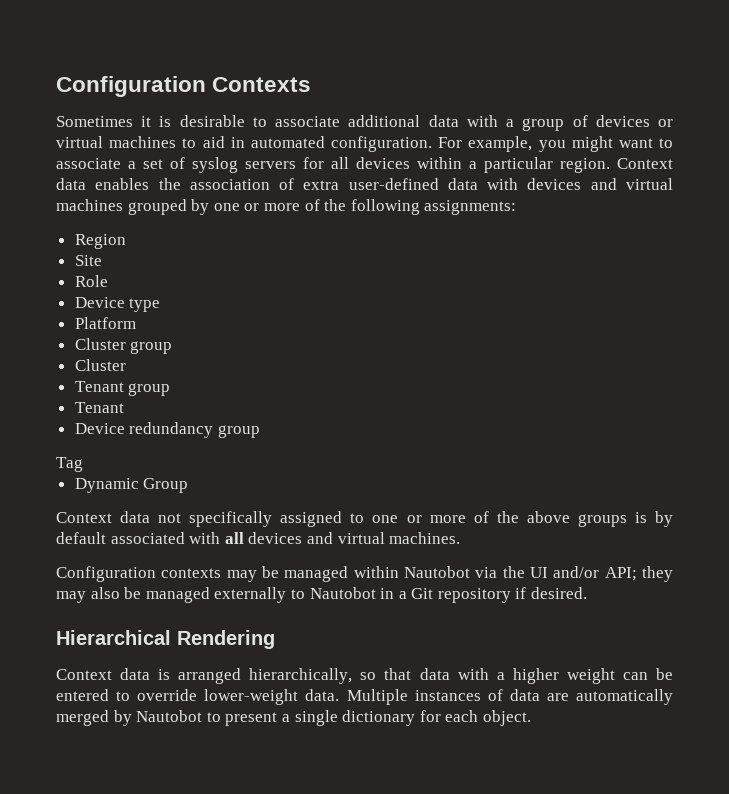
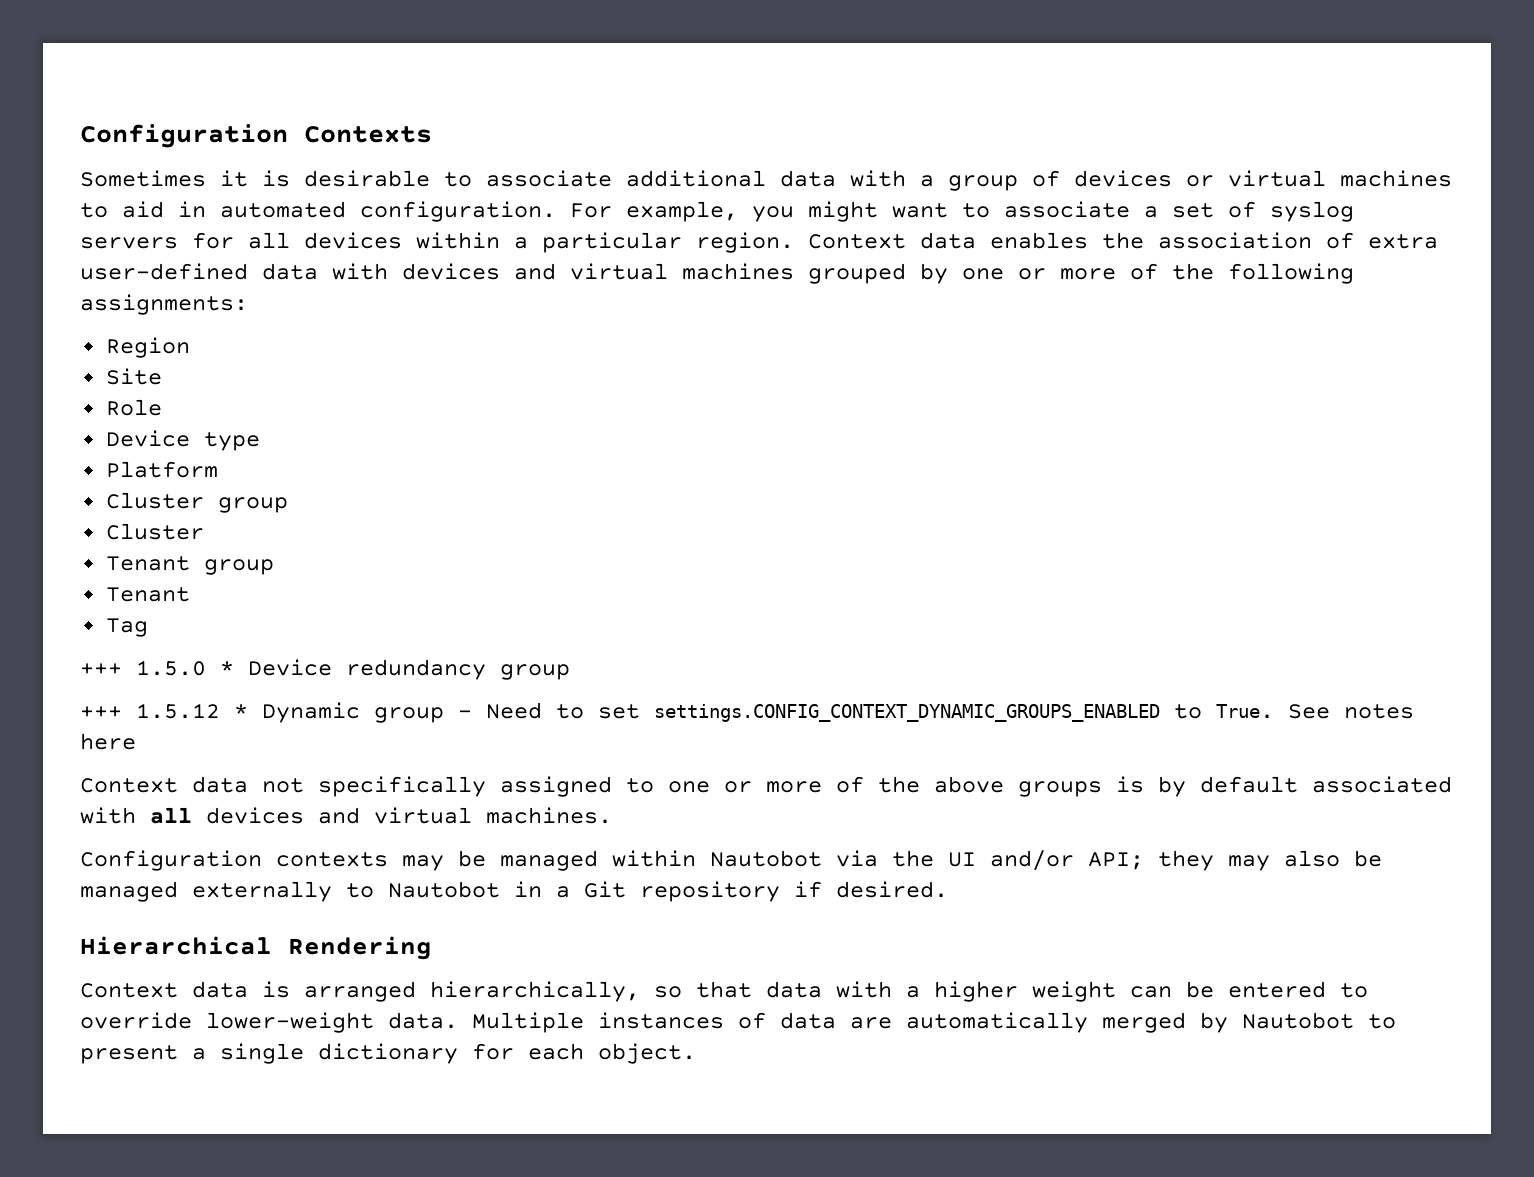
- Device redundancy group
+ Tag
+ +++ 1.5.0 * Device redundancy group
- Tag
- Dynamic Group
+ +++ 1.5.12 * Dynamic group - Need to set settings.CONFIG_CONTEXT_DYNAMIC_GROUPS_ENABLED to True. See notes here

